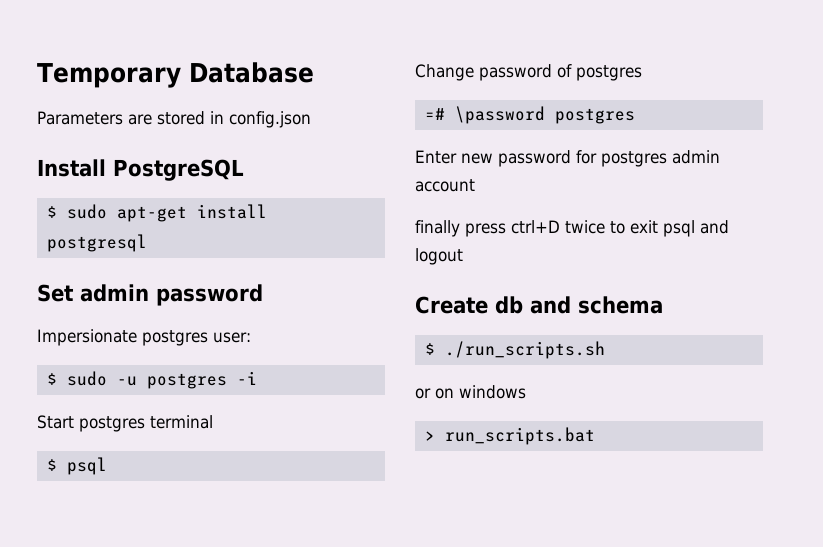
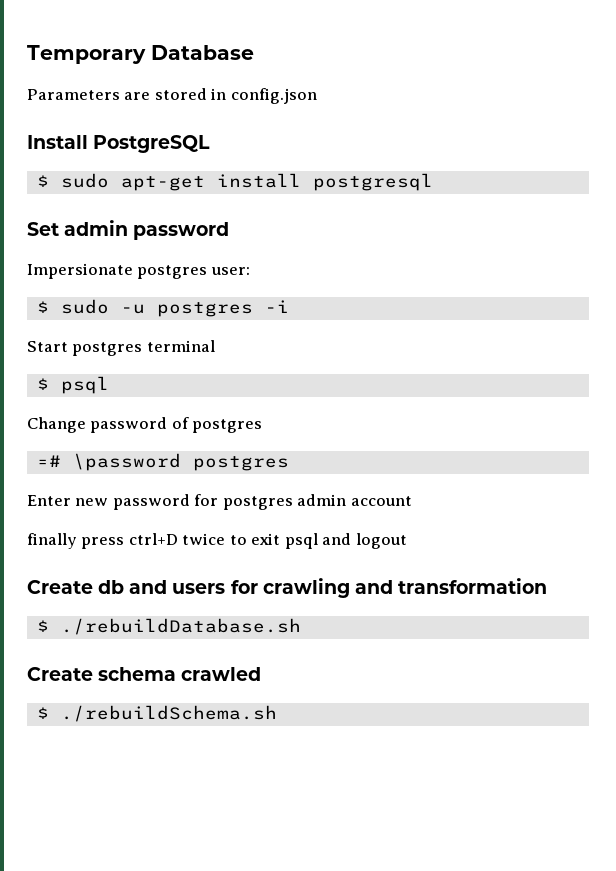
- Create db and schema
- $ ./run_scripts.sh
- or on windows
- > run_scripts.bat
+ Create db and users for crawling and transformation
+ $ ./rebuildDatabase.sh
+ Create schema crawled
+ $ ./rebuildSchema.sh

